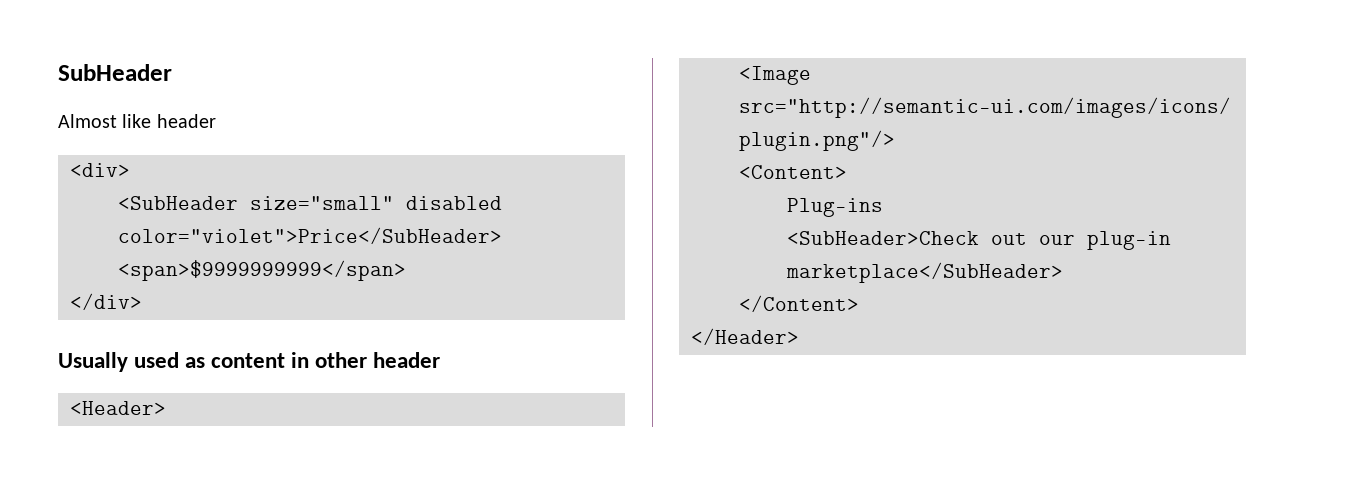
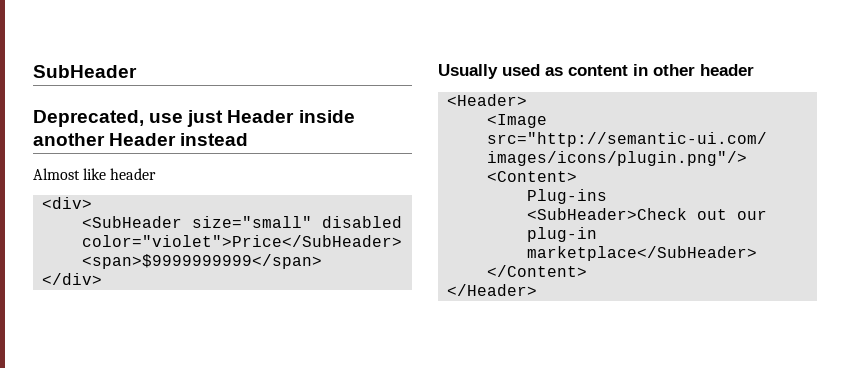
+ Deprecated, use just Header inside another Header instead

